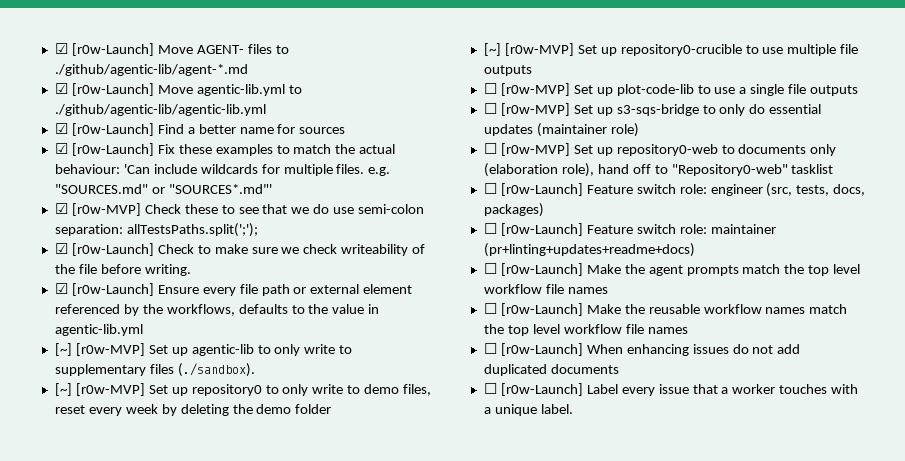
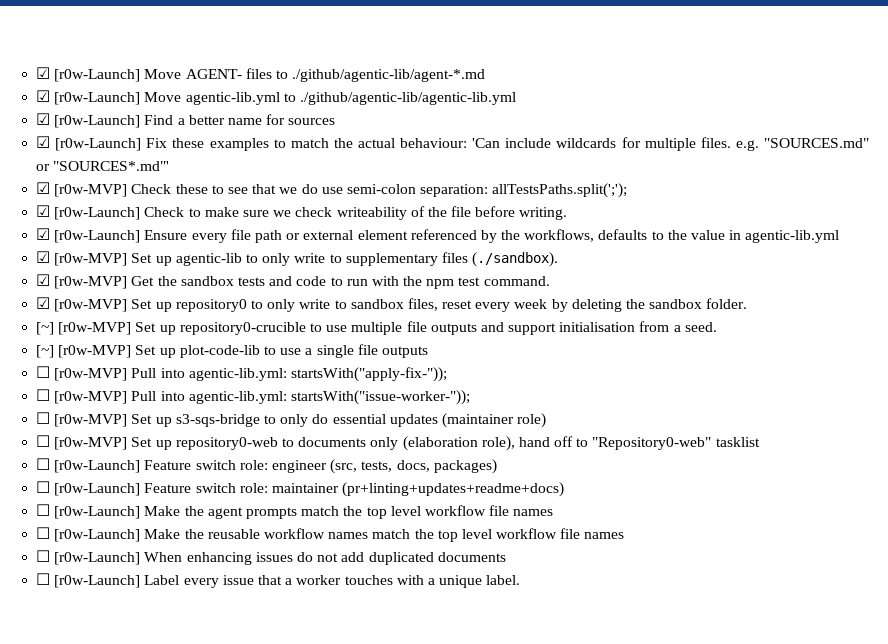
- [~] [r0w-MVP] Set up agentic-lib to only write to supplementary files (./sandbox).
+ ☑ [r0w-MVP] Set up agentic-lib to only write to supplementary files (./sandbox).
- [~] [r0w-MVP] Set up repository0 to only write to demo files, reset every week by deleting the demo folder
+ ☑ [r0w-MVP] Get the sandbox tests and code to run with the npm test command.
+ ☑ [r0w-MVP] Set up repository0 to only write to sandbox files, reset every week by deleting the sandbox folder.
- [~] [r0w-MVP] Set up repository0-crucible to use multiple file outputs
- ☐ [r0w-MVP] Set up plot-code-lib to use a single file outputs
+ [~] [r0w-MVP] Set up repository0-crucible to use multiple file outputs and support initialisation from a seed.
+ [~] [r0w-MVP] Set up plot-code-lib to use a single file outputs
+ ☐ [r0w-MVP] Pull into agentic-lib.yml: startsWith("apply-fix-"));
+ ☐ [r0w-MVP] Pull into agentic-lib.yml: startsWith("issue-worker-"));

